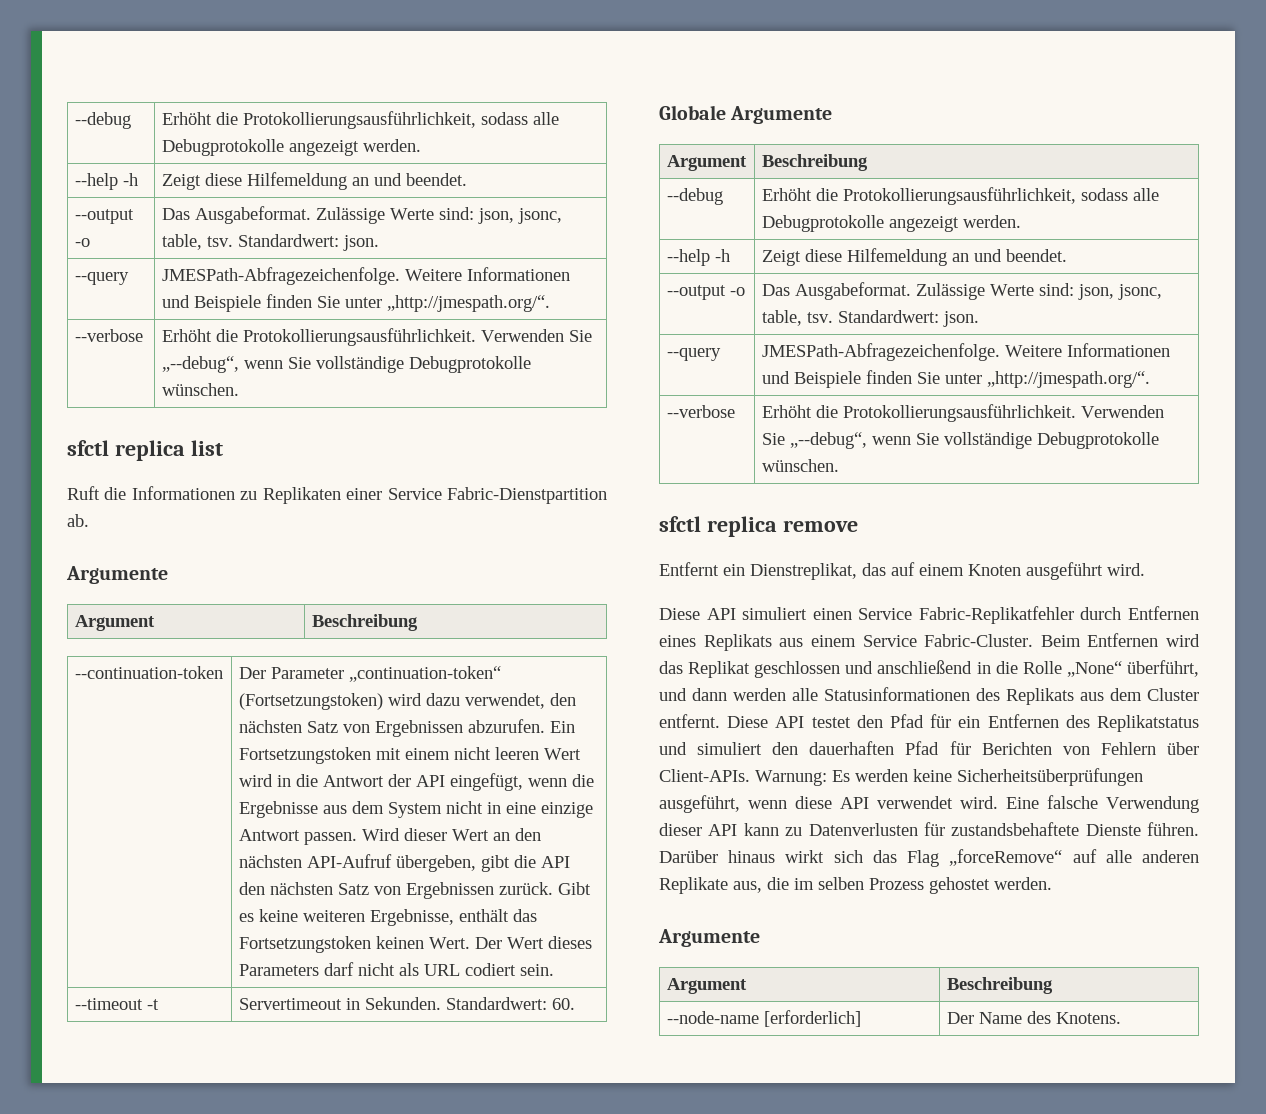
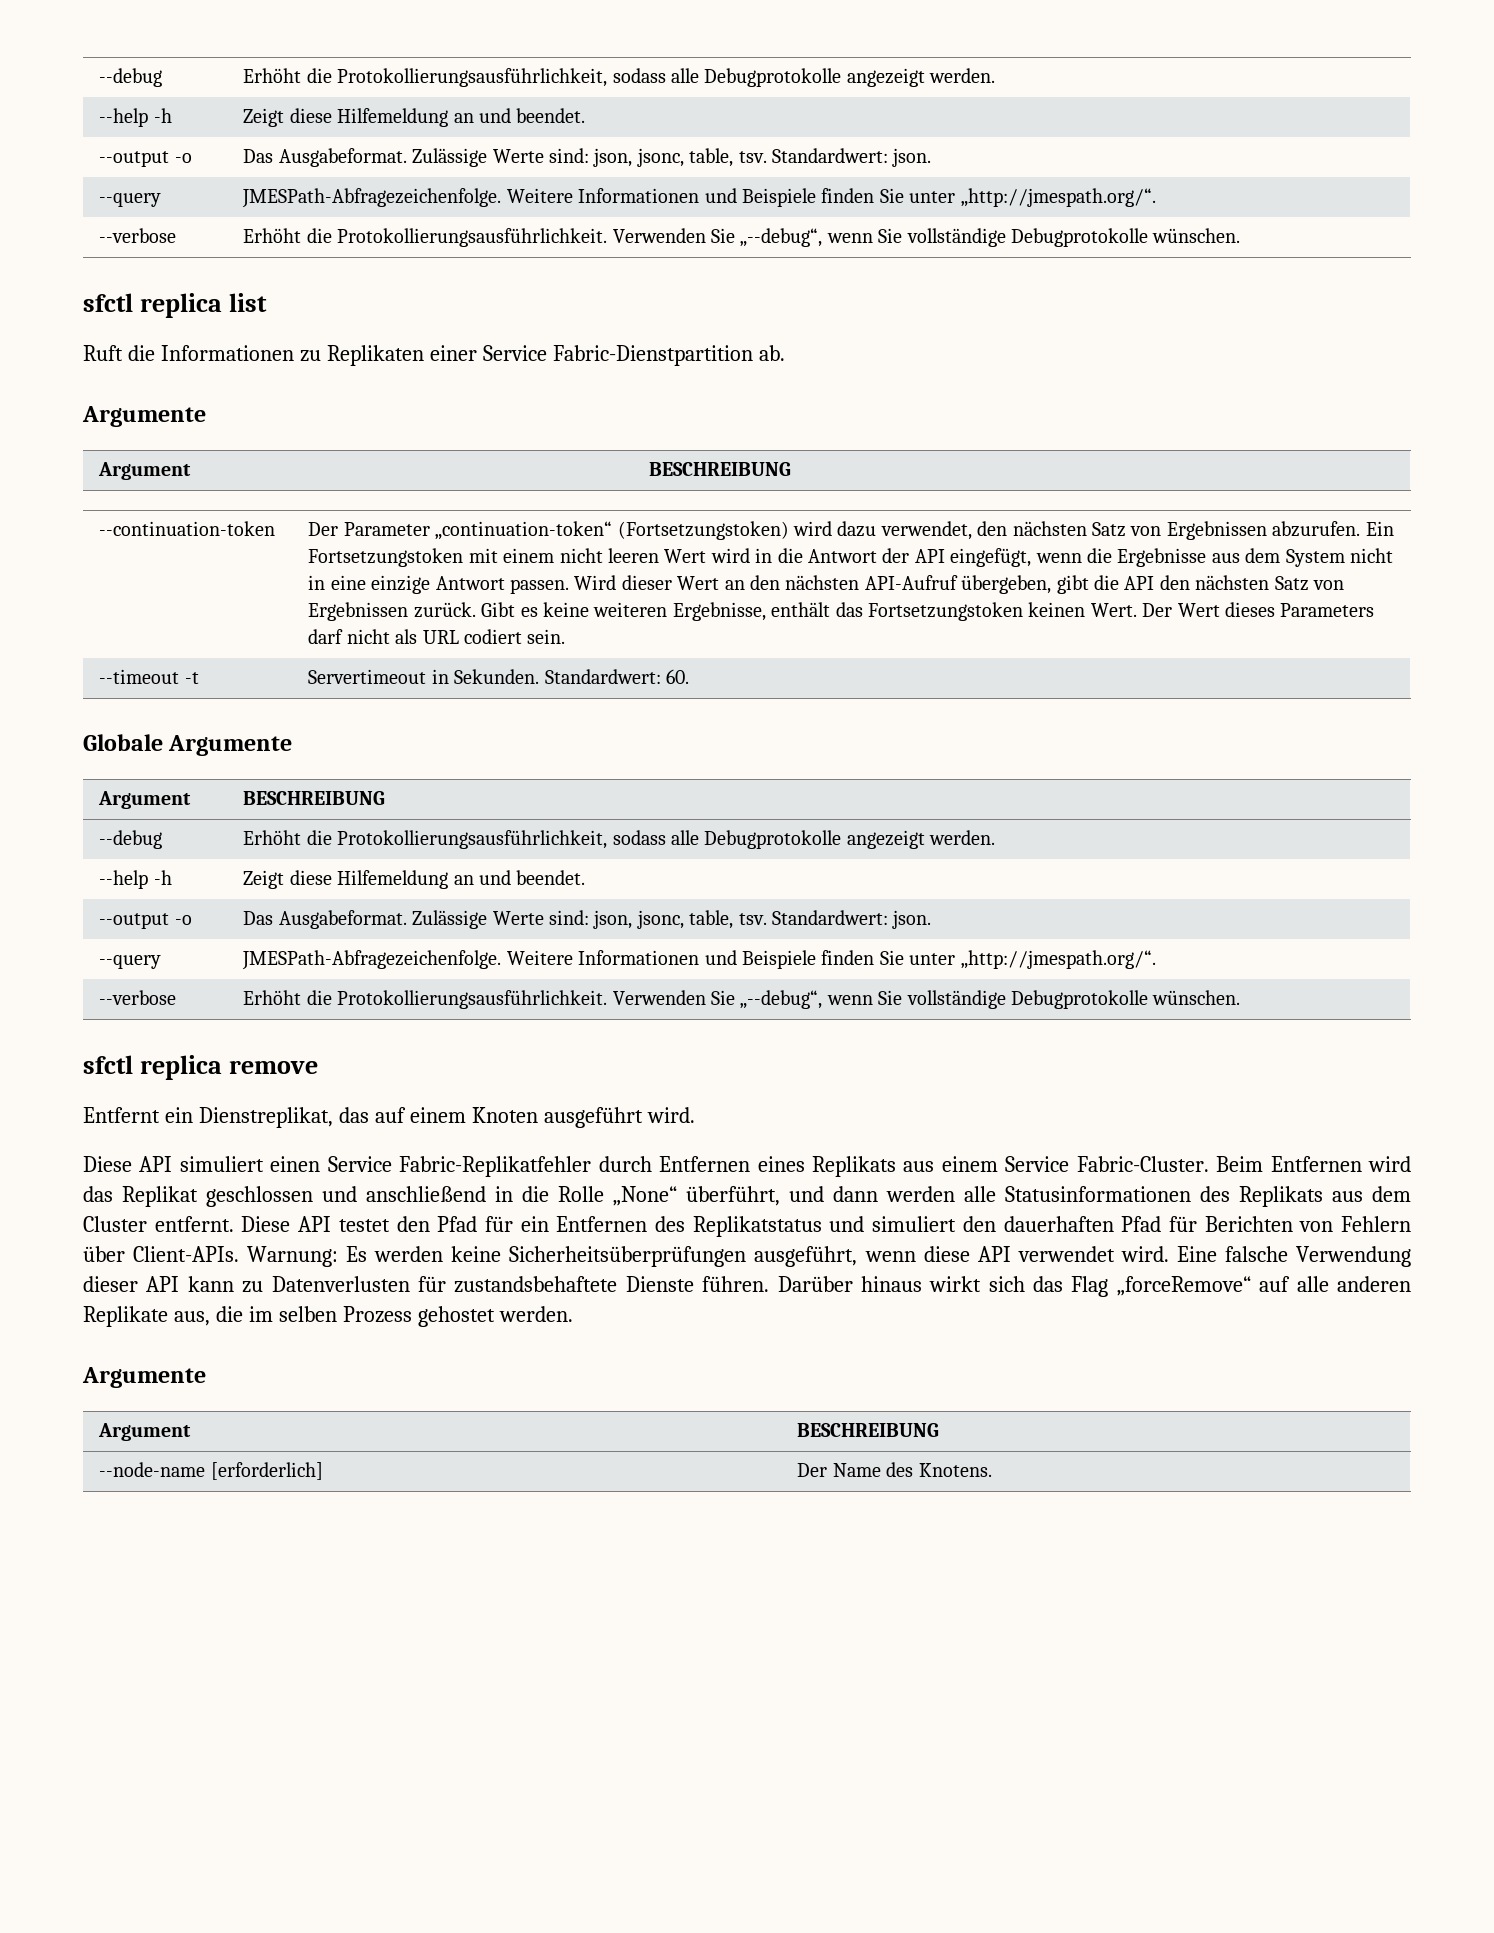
  Ruft die Informationen zu Replikaten einer Service Fabric-Dienstpartition ab.
  Argumente
- Argument | Beschreibung
+ Argument | BESCHREIBUNG
  Globale Argumente
- Argument | Beschreibung
+ Argument | BESCHREIBUNG
  Darüber hinaus wirkt sich das Flag „forceRemove“ auf alle anderen Replikate aus, die im selben Prozess gehostet werden.
  Argumente
- Argument | Beschreibung
+ Argument | BESCHREIBUNG

